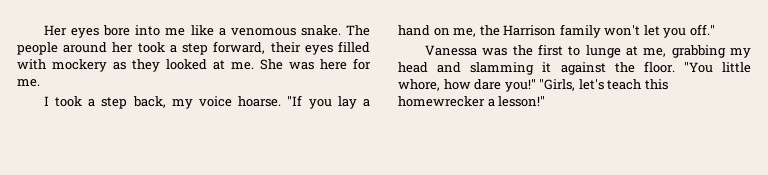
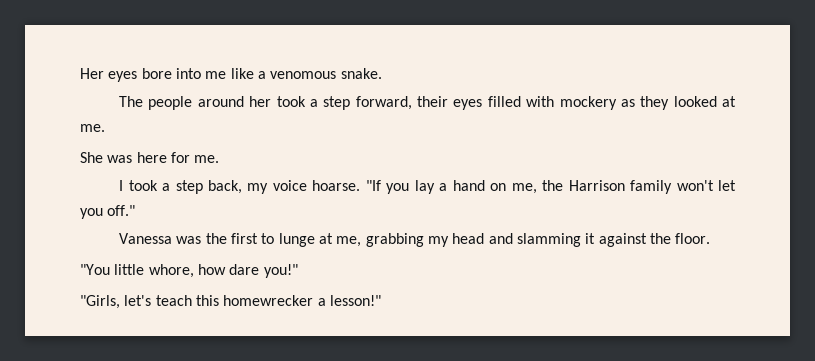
- Her eyes bore into me like a venomous snake. The people around her took a step forward, their eyes filled with mockery as they looked at me. She was here for me.
+ Her eyes bore into me like a venomous snake.
+ The people around her took a step forward, their eyes filled with mockery as they looked at me.
+ She was here for me.
- Vanessa was the first to lunge at me, grabbing my head and slamming it against the floor. "You little whore, how dare you!" "Girls, let's teach this homewrecker a lesson!"
+ Vanessa was the first to lunge at me, grabbing my head and slamming it against the floor.
+ "You little whore, how dare you!"
+ "Girls, let's teach this homewrecker a lesson!"

